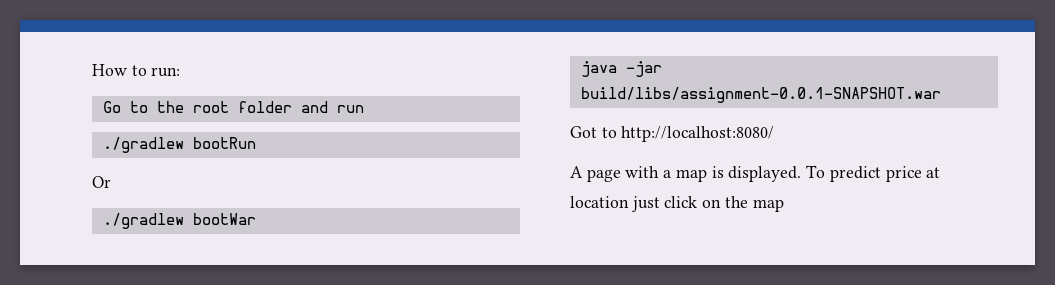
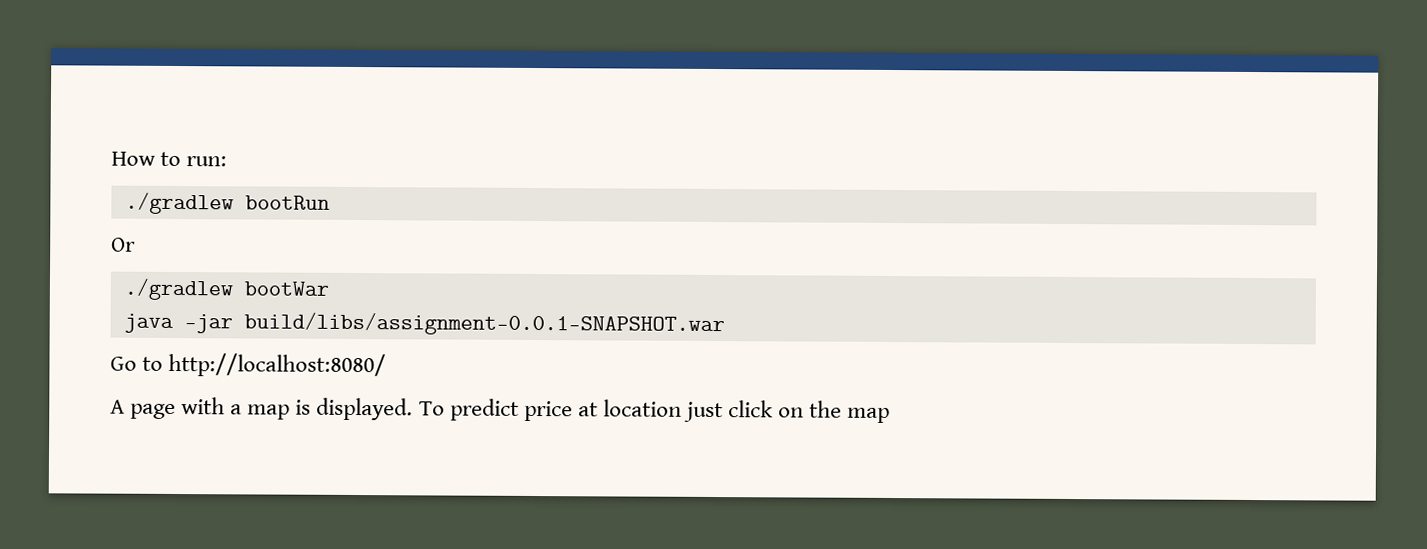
- Go to the root folder and run
- Got to http://localhost:8080/
+ Go to http://localhost:8080/

